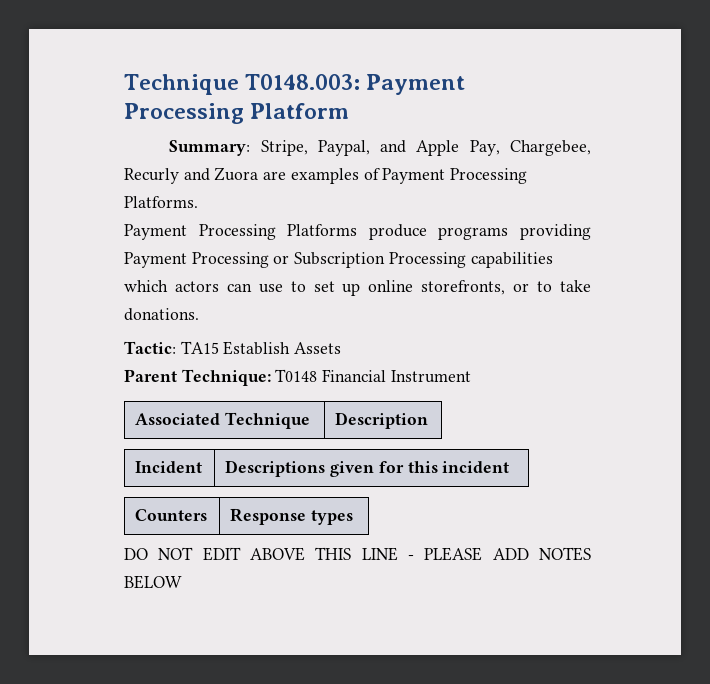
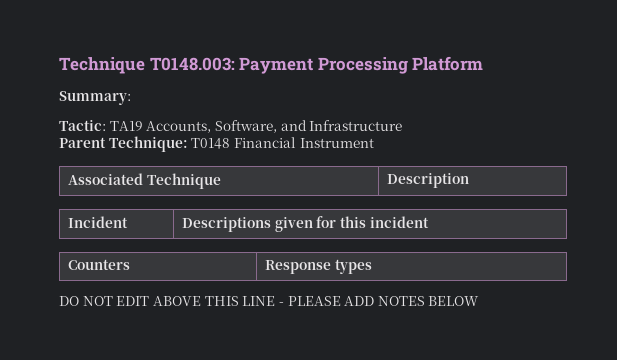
- Summary: Stripe, Paypal, and Apple Pay, Chargebee, Recurly and Zuora are examples of Payment Processing Platforms.
- Payment Processing Platforms produce programs providing Payment Processing or Subscription Processing capabilities which actors can use to set up online storefronts, or to take donations.
- Tactic: TA15 Establish Assets
+ Summary:
+ Tactic: TA19 Accounts, Software, and Infrastructure

